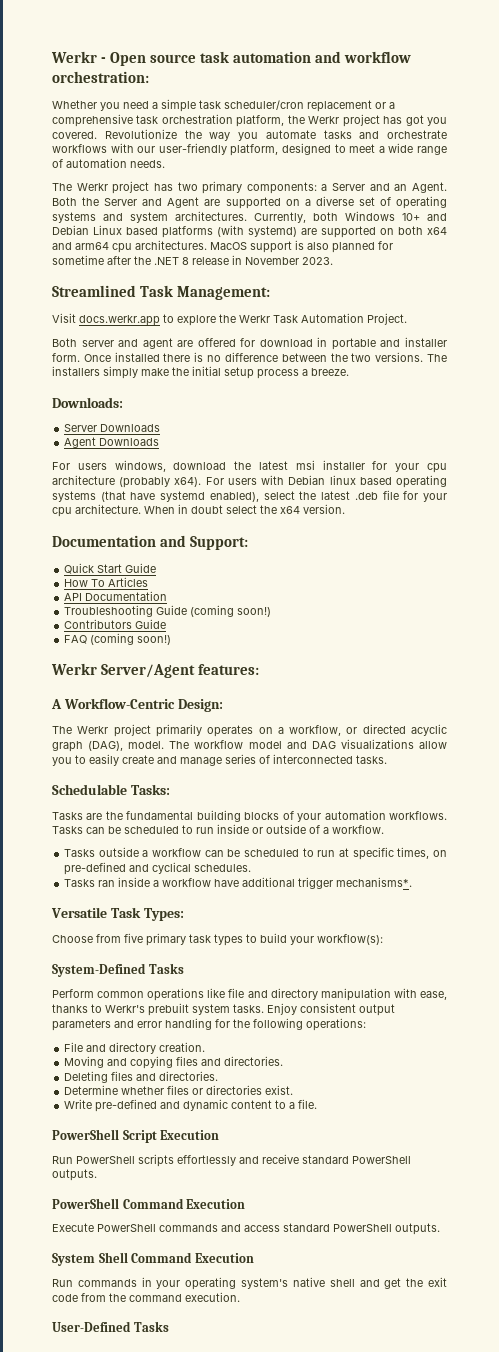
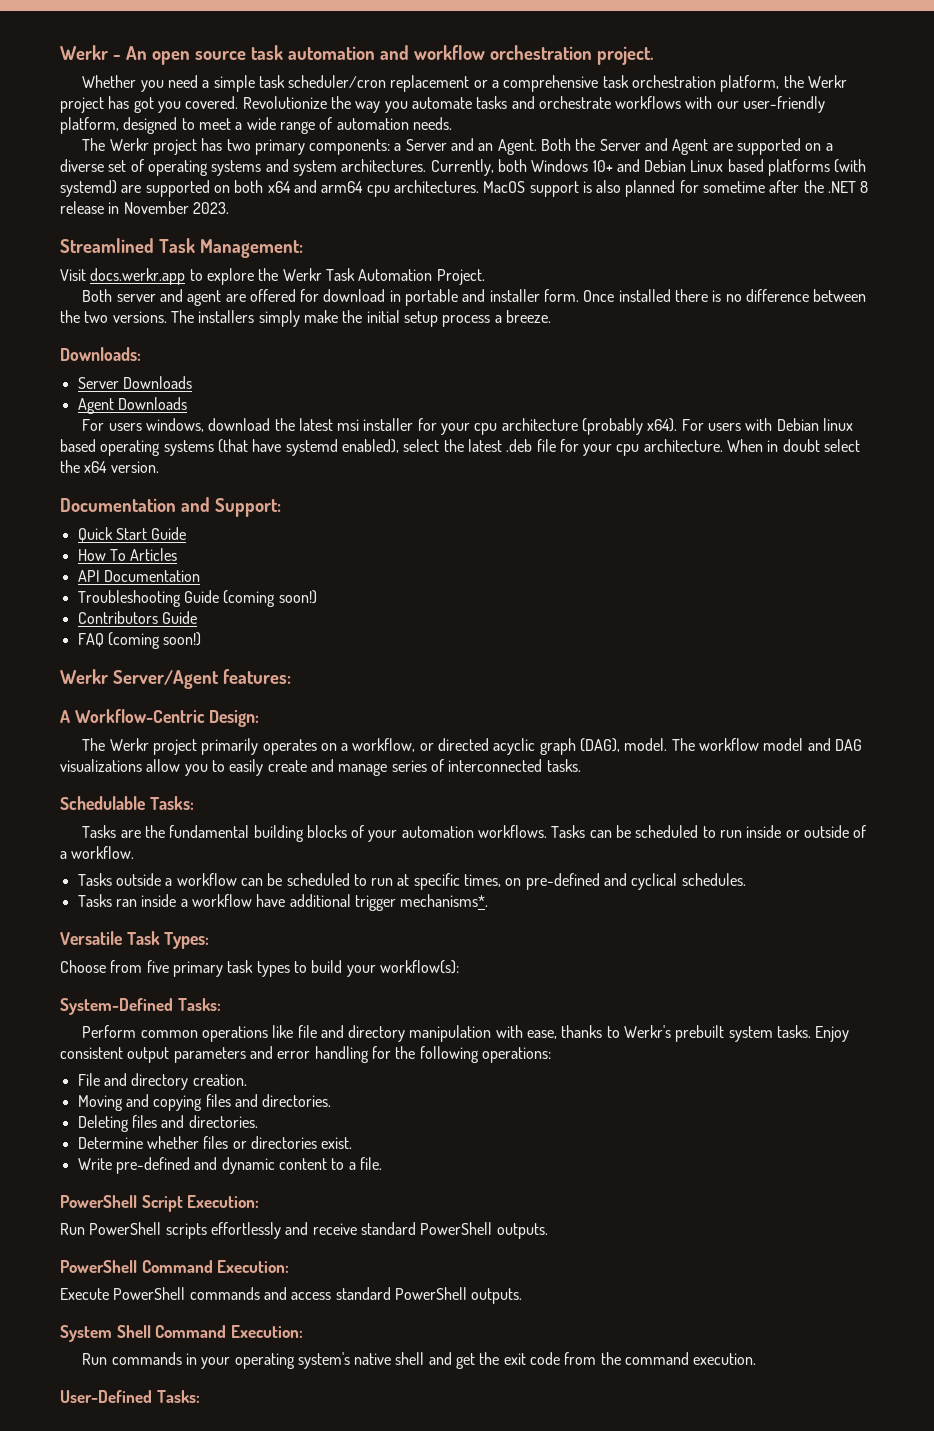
- Werkr - Open source task automation and workflow orchestration:
+ Werkr - An open source task automation and workflow orchestration project.
- System-Defined Tasks
+ System-Defined Tasks:
- PowerShell Script Execution
+ PowerShell Script Execution:
- PowerShell Command Execution
+ PowerShell Command Execution:
- System Shell Command Execution
+ System Shell Command Execution:
- User-Defined Tasks
+ User-Defined Tasks:

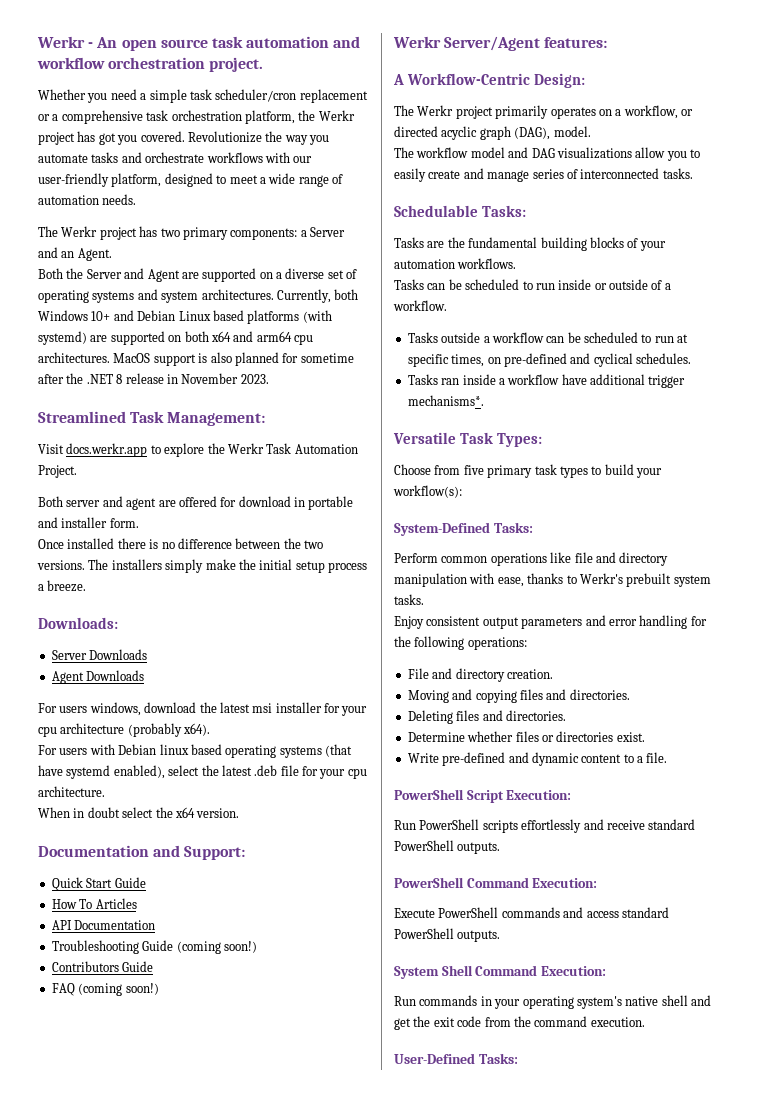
- The Werkr project has two primary components: a Server and an Agent. Both the Server and Agent are supported on a diverse set of operating systems and system architectures.
+ The Werkr project has two primary components: a Server and an Agent.
+ Both the Server and Agent are supported on a diverse set of operating systems and system architectures.
- Both server and agent are offered for download in portable and installer form. Once installed there is no difference between the two versions.
+ Both server and agent are offered for download in portable and installer form.
+ Once installed there is no difference between the two versions.
- For users windows, download the latest msi installer for your cpu architecture (probably x64). For users with Debian linux based operating systems (that have systemd enabled), select the latest .deb file for your cpu architecture. When in doubt select the x64 version.
+ For users windows, download the latest msi installer for your cpu architecture (probably x64).
+ For users with Debian linux based operating systems (that have systemd enabled), select the latest .deb file for your cpu architecture.
+ When in doubt select the x64 version.
- The Werkr project primarily operates on a workflow, or directed acyclic graph (DAG), model. The workflow model and DAG visualizations allow you to easily create and manage series of interconnected tasks.
+ The Werkr project primarily operates on a workflow, or directed acyclic graph (DAG), model.
+ The workflow model and DAG visualizations allow you to easily create and manage series of interconnected tasks.
- Tasks are the fundamental building blocks of your automation workflows. Tasks can be scheduled to run inside or outside of a workflow.
+ Tasks are the fundamental building blocks of your automation workflows.
+ Tasks can be scheduled to run inside or outside of a workflow.
- Perform common operations like file and directory manipulation with ease, thanks to Werkr's prebuilt system tasks. Enjoy consistent output parameters and error handling for the following operations:
+ Perform common operations like file and directory manipulation with ease, thanks to Werkr's prebuilt system tasks.
+ Enjoy consistent output parameters and error handling for the following operations:

